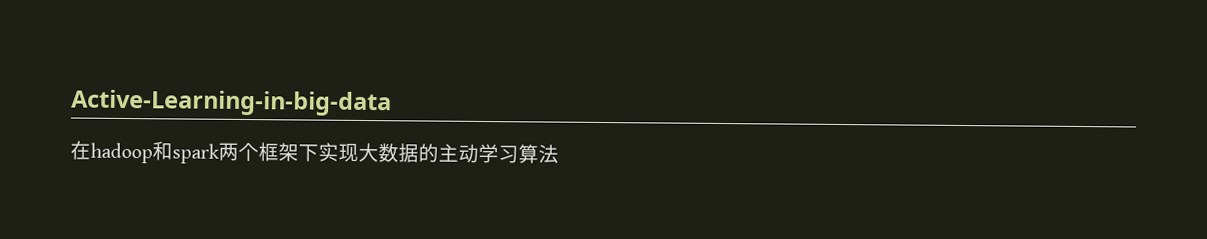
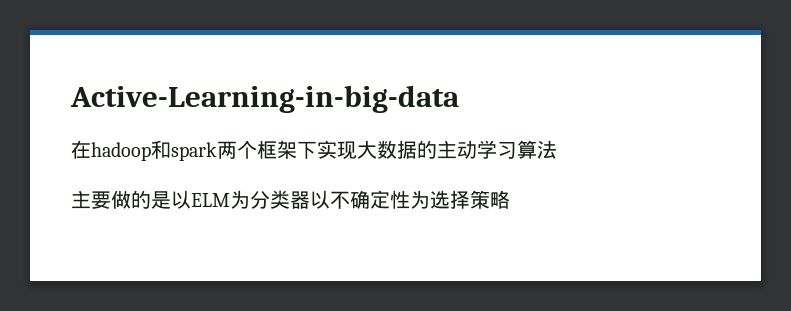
+ 主要做的是以ELM为分类器以不确定性为选择策略

